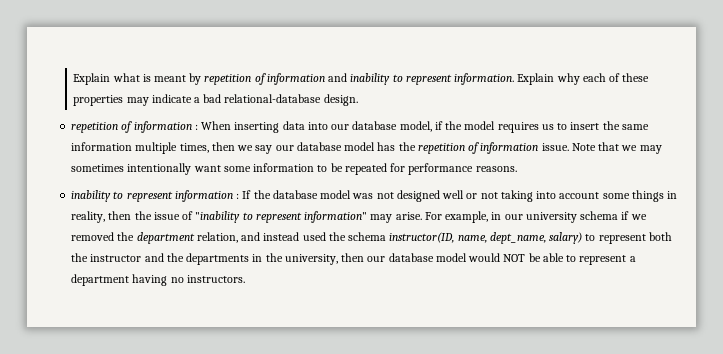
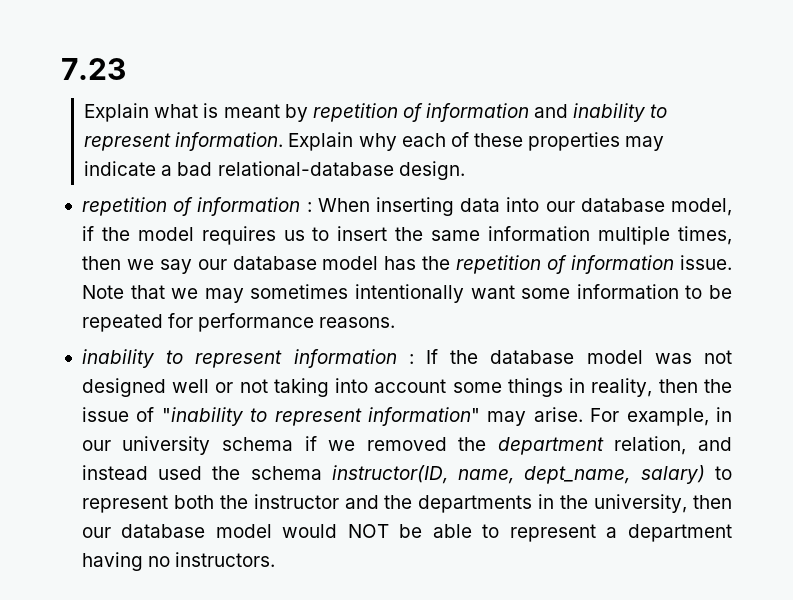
+ 7.23

